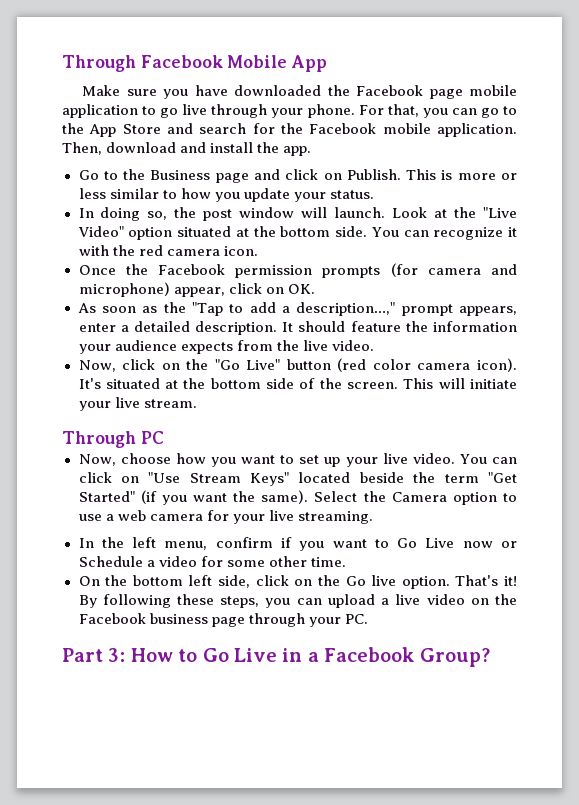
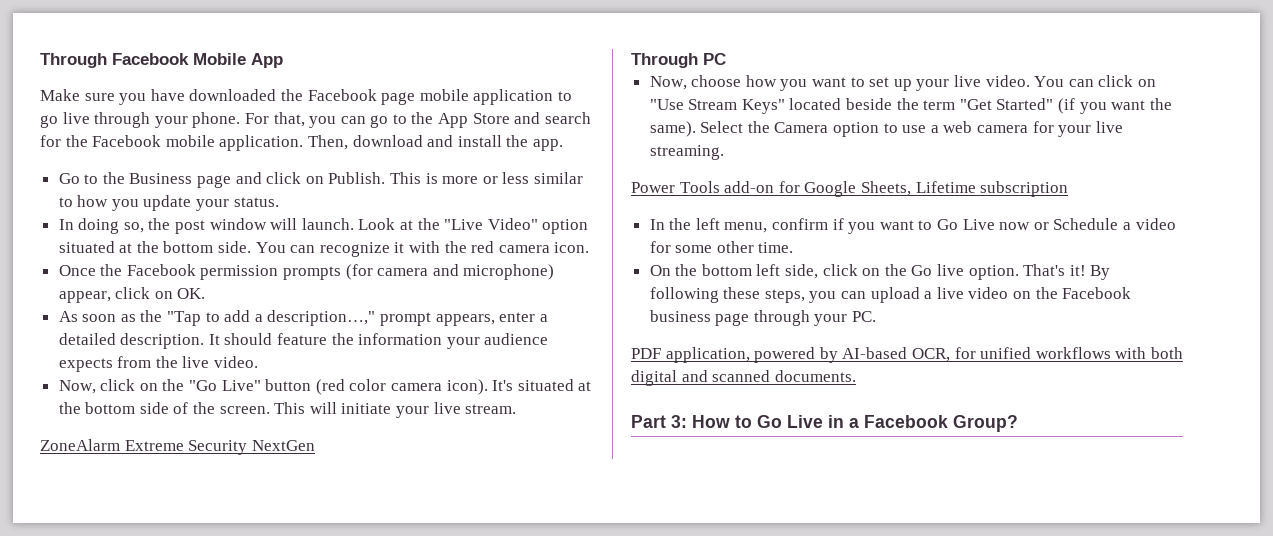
+ ZoneAlarm Extreme Security NextGen
+ Power Tools add-on for Google Sheets, Lifetime subscription
+ PDF application, powered by AI-based OCR, for unified workflows with both digital and scanned documents.

